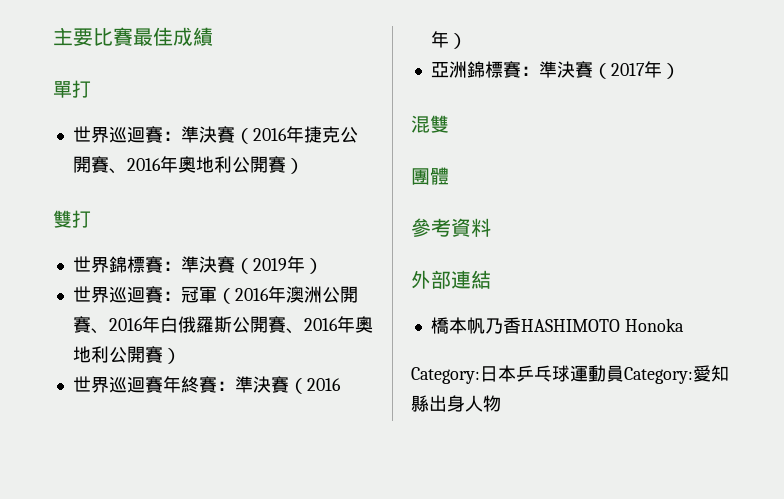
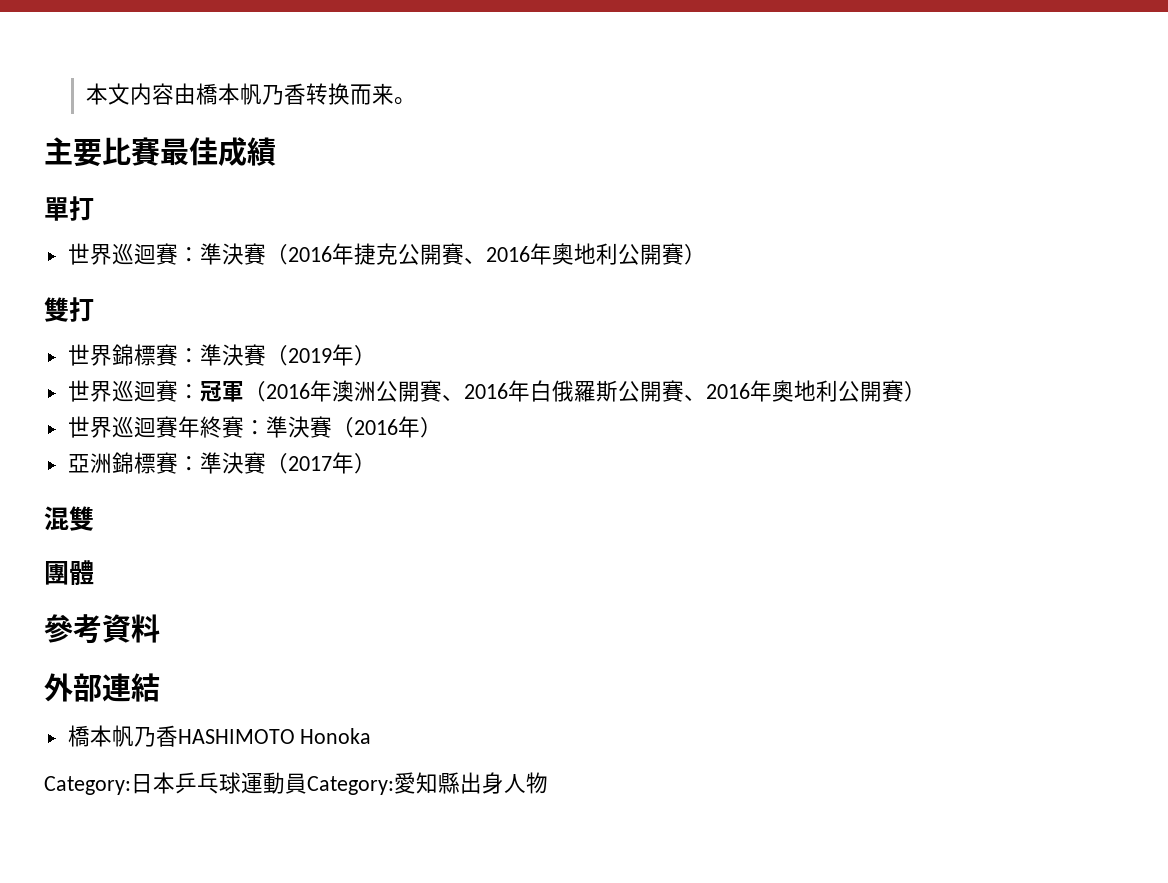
+ 本文内容由橋本帆乃香转换而来。

